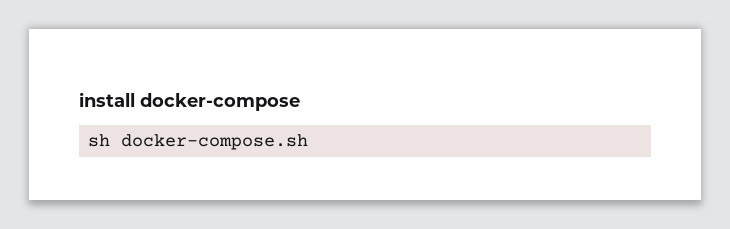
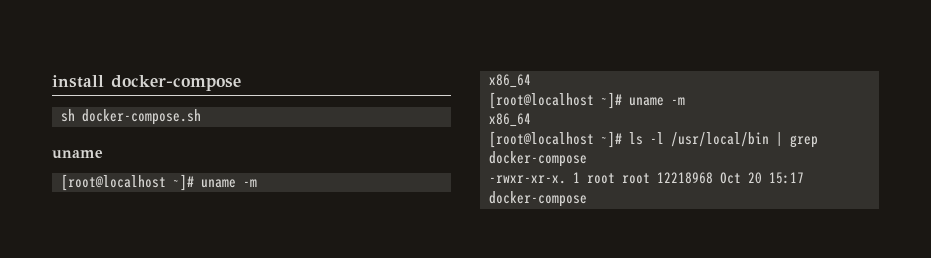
  sh docker-compose.sh
+ uname
+ [root@localhost ~]# uname -m
+ x86_64
+ [root@localhost ~]# uname -m
+ x86_64
+ [root@localhost ~]# ls -l /usr/local/bin | grep docker-compose
+ -rwxr-xr-x. 1 root root 12218968 Oct 20 15:17 docker-compose

